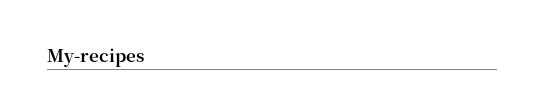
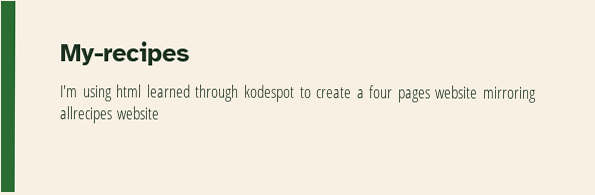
+ I'm using html learned through kodespot to create a four pages website mirroring allrecipes website

